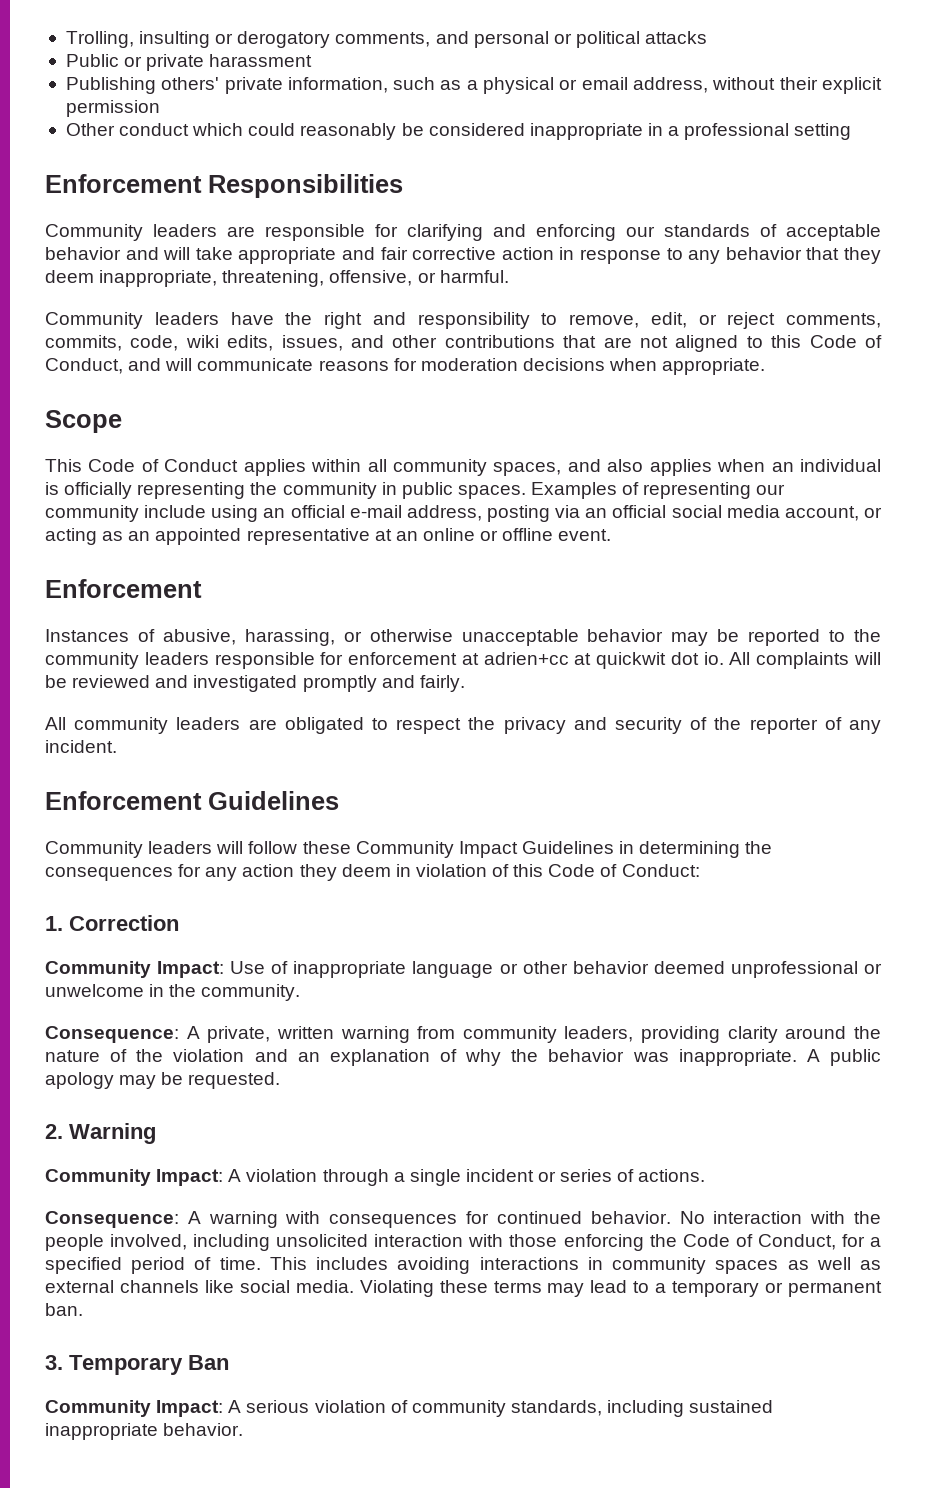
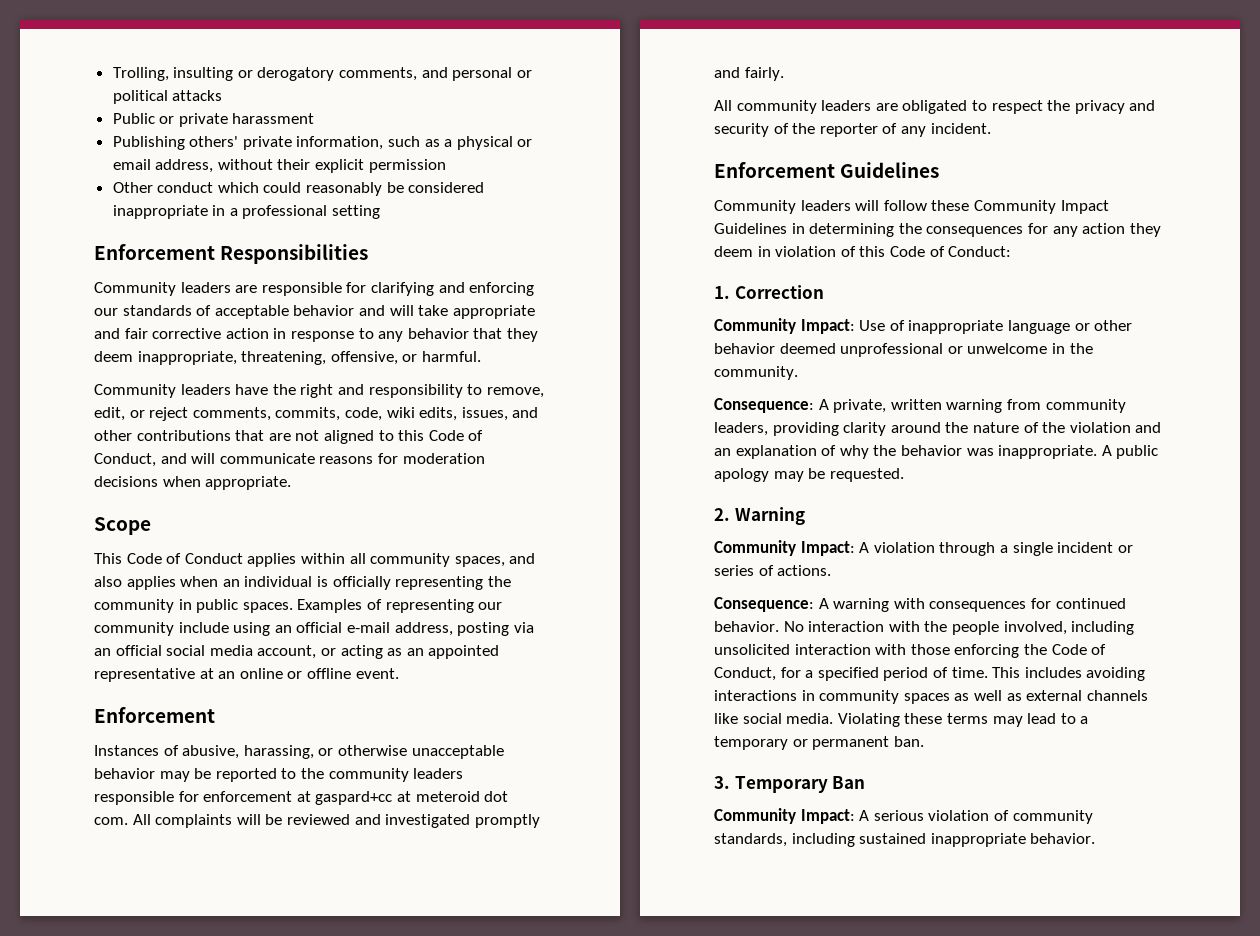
- Instances of abusive, harassing, or otherwise unacceptable behavior may be reported to the community leaders responsible for enforcement at adrien+cc at quickwit dot io.
+ Instances of abusive, harassing, or otherwise unacceptable behavior may be reported to the community leaders responsible for enforcement at gaspard+cc at meteroid dot com.

